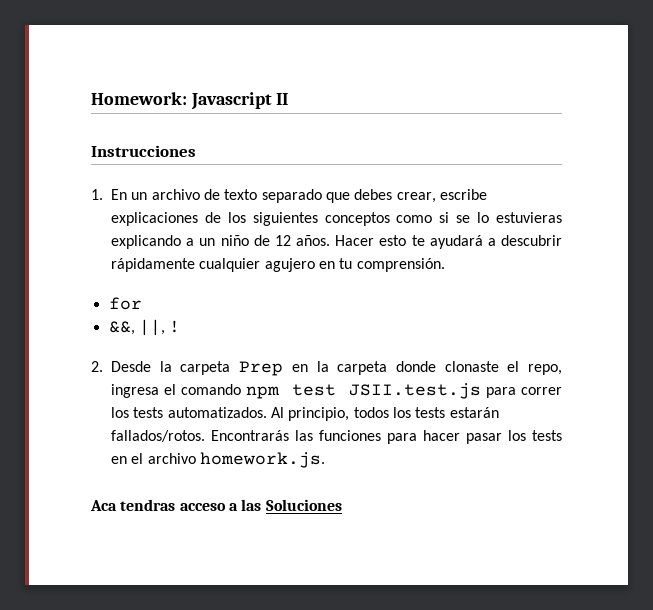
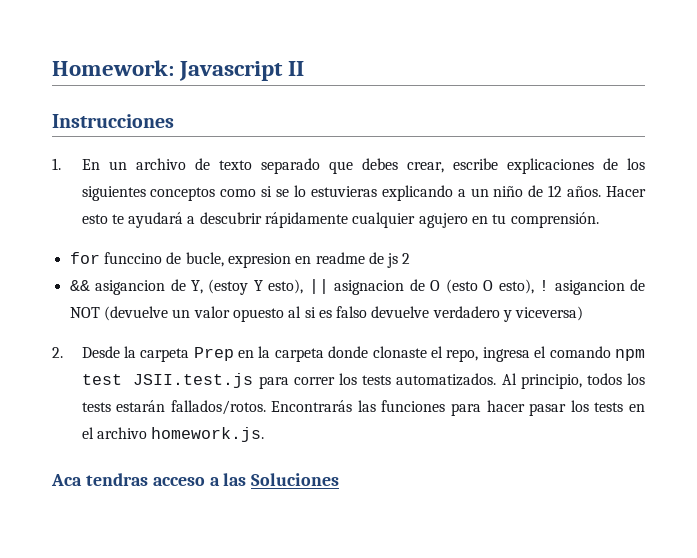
- for
- &&, ||, !
+ for funccino de bucle, expresion en readme de js 2
+ && asigancion de Y, (estoy Y esto), || asignacion de O (esto O esto), ! asigancion de NOT (devuelve un valor opuesto al si es falso devuelve verdadero y viceversa)

